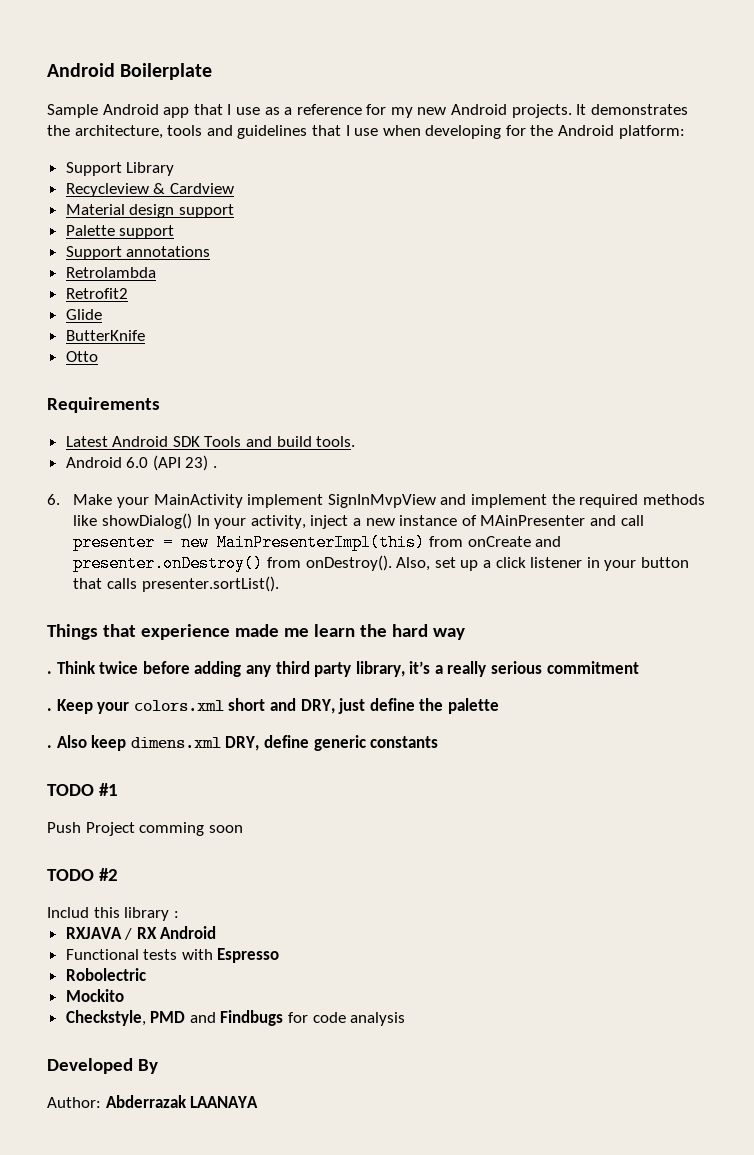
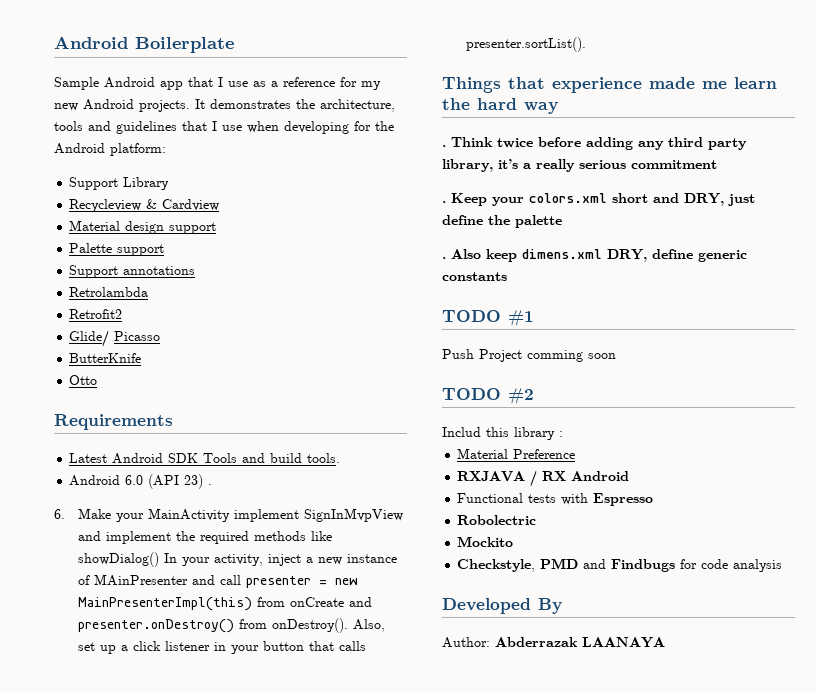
- Glide
+ Glide/ Picasso
+ Material Preference

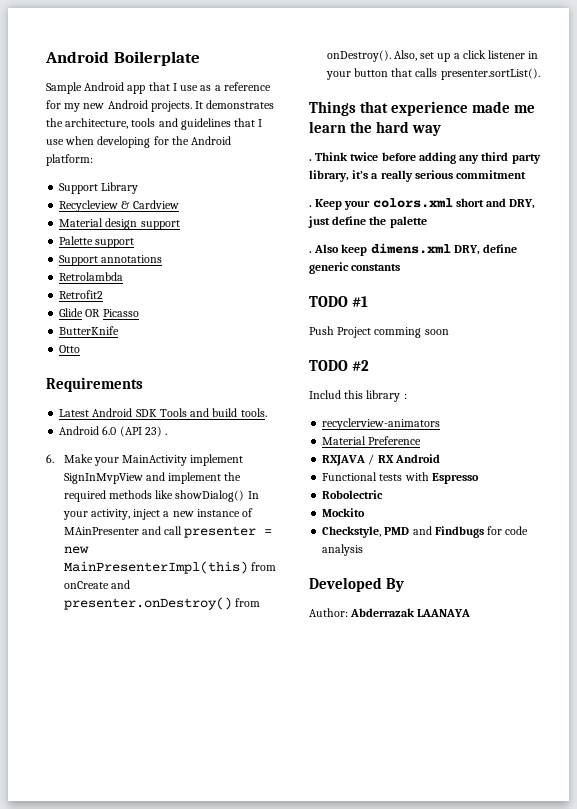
- Glide/ Picasso
+ Glide OR Picasso
+ recyclerview-animators

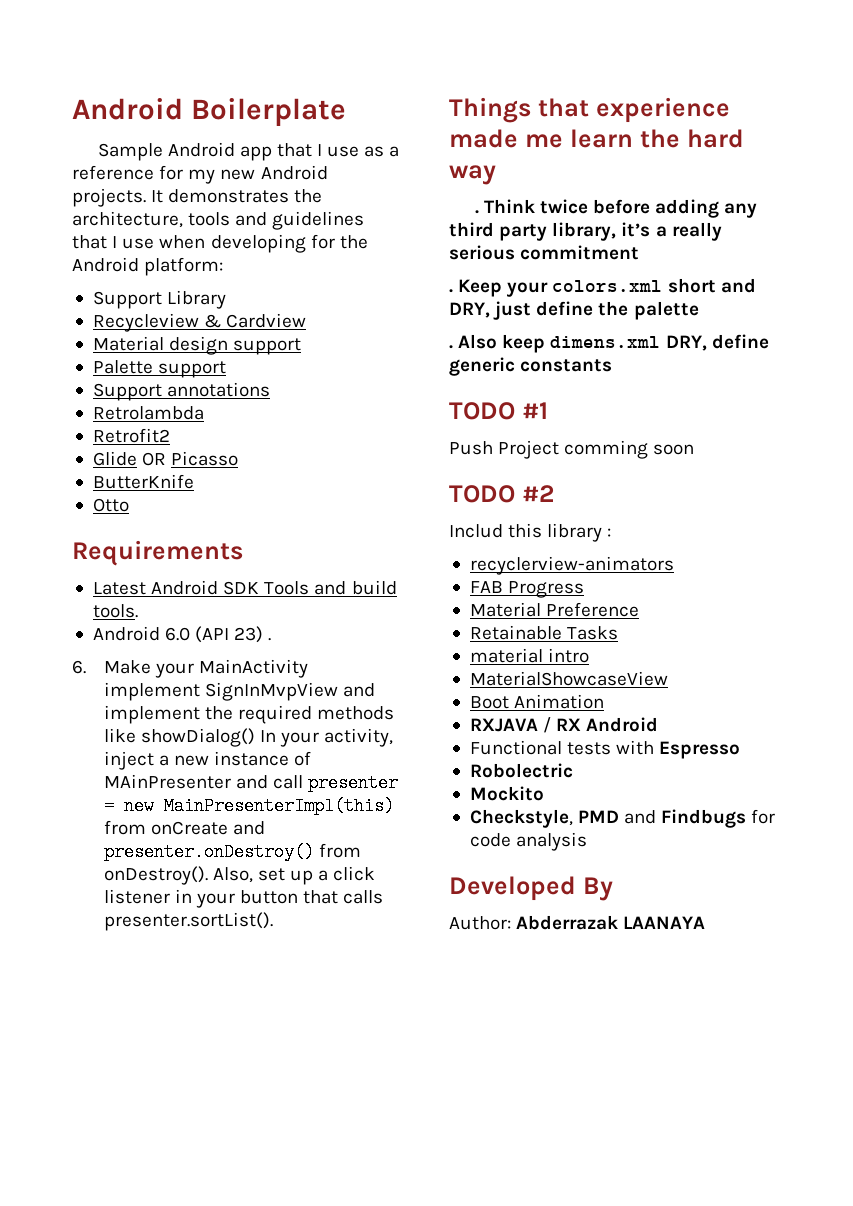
+ FAB Progress
+ Retainable Tasks
+ material intro
+ MaterialShowcaseView
+ Boot Animation

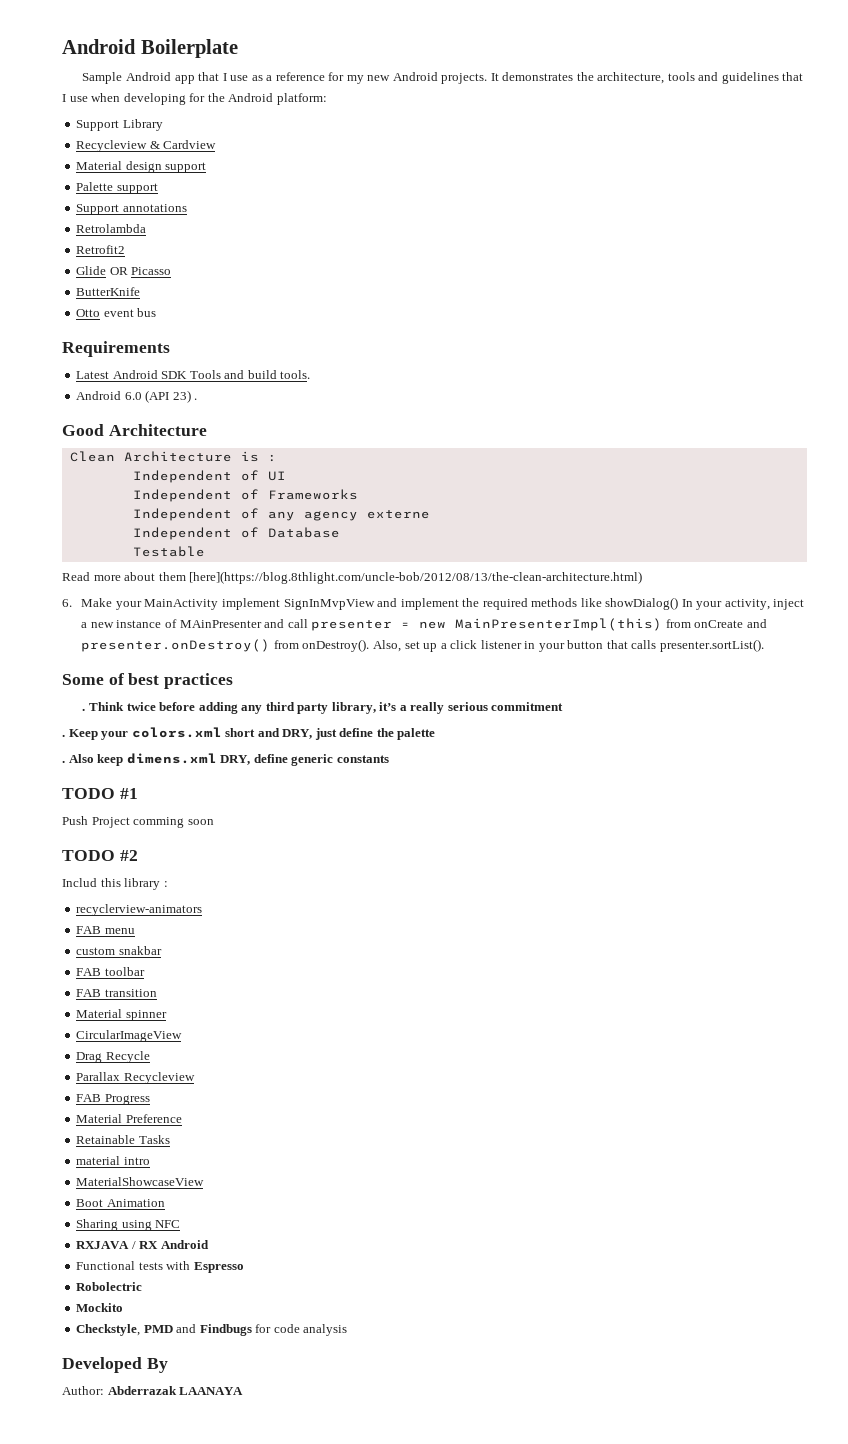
- Otto
+ Otto event bus
+ Good Architecture
+ Clean Architecture is :
+ Independent of UI
+ Independent of Frameworks
+ Independent of any agency externe
+ Independent of Database
+ Testable
+ Read more about them [here](https://blog.8thlight.com/uncle-bob/2012/08/13/the-clean-architecture.html)
- Things that experience made me learn the hard way
+ Some of best practices
+ FAB menu
+ custom snakbar
+ FAB toolbar
+ FAB transition
+ Material spinner
+ CircularImageView
+ Drag Recycle
+ Parallax Recycleview
+ Sharing using NFC

